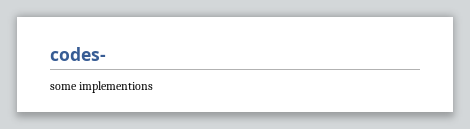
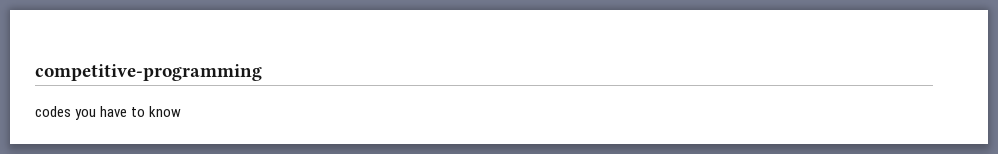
- codes-
- some implementions
+ competitive-programming
+ codes you have to know

